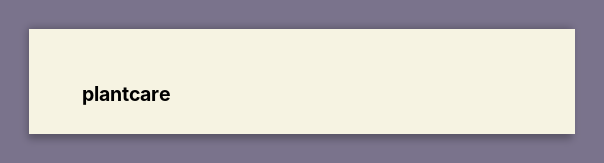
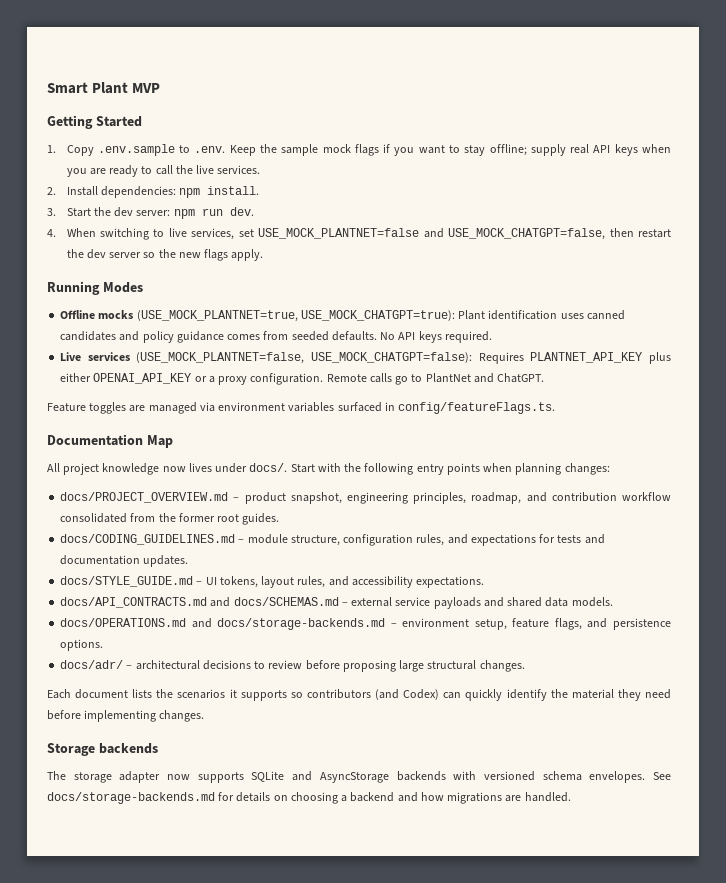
- plantcare
+ Smart Plant MVP
+ Getting Started
+ 1. Copy .env.sample to .env. Keep the sample mock flags if you want to stay offline; supply real API keys when you are ready to call the live services.
+ 2. Install dependencies: npm install.
+ 3. Start the dev server: npm run dev.
+ 4. When switching to live services, set USE_MOCK_PLANTNET=false and USE_MOCK_CHATGPT=false, then restart the dev server so the new flags apply.
+ Running Modes
+ Offline mocks (USE_MOCK_PLANTNET=true, USE_MOCK_CHATGPT=true): Plant identification uses canned candidates and policy guidance comes from seeded defaults. No API keys required.
+ Live services (USE_MOCK_PLANTNET=false, USE_MOCK_CHATGPT=false): Requires PLANTNET_API_KEY plus either OPENAI_API_KEY or a proxy configuration. Remote calls go to PlantNet and ChatGPT.
+ Feature toggles are managed via environment variables surfaced in config/featureFlags.ts.
+ Documentation Map
+ All project knowledge now lives under docs/. Start with the following entry points when planning changes:
+ docs/PROJECT_OVERVIEW.md – product snapshot, engineering principles, roadmap, and contribution workflow consolidated from the former root guides.
+ docs/CODING_GUIDELINES.md – module structure, configuration rules, and expectations for tests and documentation updates.
+ docs/STYLE_GUIDE.md – UI tokens, layout rules, and accessibility expectations.
+ docs/API_CONTRACTS.md and docs/SCHEMAS.md – external service payloads and shared data models.
+ docs/OPERATIONS.md and docs/storage-backends.md – environment setup, feature flags, and persistence options.
+ docs/adr/ – architectural decisions to review before proposing large structural changes.
+ Each document lists the scenarios it supports so contributors (and Codex) can quickly identify the material they need before implementing changes.
+ Storage backends
+ The storage adapter now supports SQLite and AsyncStorage backends with versioned schema envelopes. See docs/storage-backends.md for details on choosing a backend and how migrations are handled.

